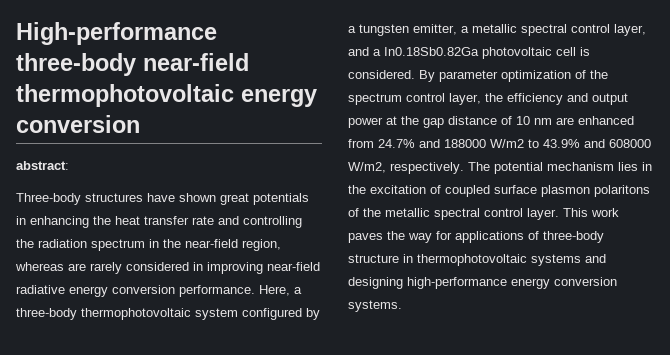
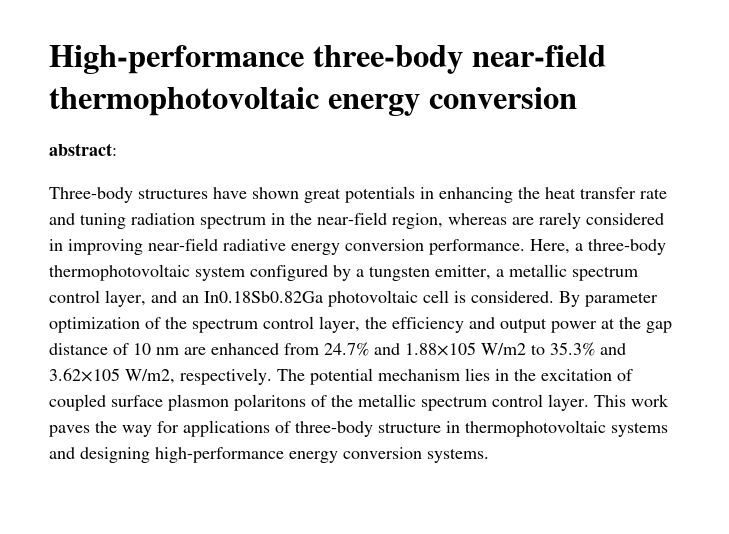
- Three-body structures have shown great potentials in enhancing the heat transfer rate and controlling the radiation spectrum in the near-field region, whereas are rarely considered in improving near-field radiative energy conversion performance.
+ Three-body structures have shown great potentials in enhancing the heat transfer rate and tuning radiation spectrum in the near-field region, whereas are rarely considered in improving near-field radiative energy conversion performance.
- Here, a three-body thermophotovoltaic system configured by a tungsten emitter, a metallic spectral control layer, and a In0.18Sb0.82Ga photovoltaic cell is considered.
+ Here, a three-body thermophotovoltaic system configured by a tungsten emitter, a metallic spectrum control layer, and an In0.18Sb0.82Ga photovoltaic cell is considered.
- By parameter optimization of the spectrum control layer, the efficiency and output power at the gap distance of 10 nm are enhanced from 24.7% and 188000 W/m2 to 43.9% and 608000 W/m2, respectively.
+ By parameter optimization of the spectrum control layer, the efficiency and output power at the gap distance of 10 nm are enhanced from 24.7% and 1.88×105 W/m2 to 35.3% and 3.62×105 W/m2, respectively.
- The potential mechanism lies in the excitation of coupled surface plasmon polaritons of the metallic spectral control layer.
+ The potential mechanism lies in the excitation of coupled surface plasmon polaritons of the metallic spectrum control layer.

